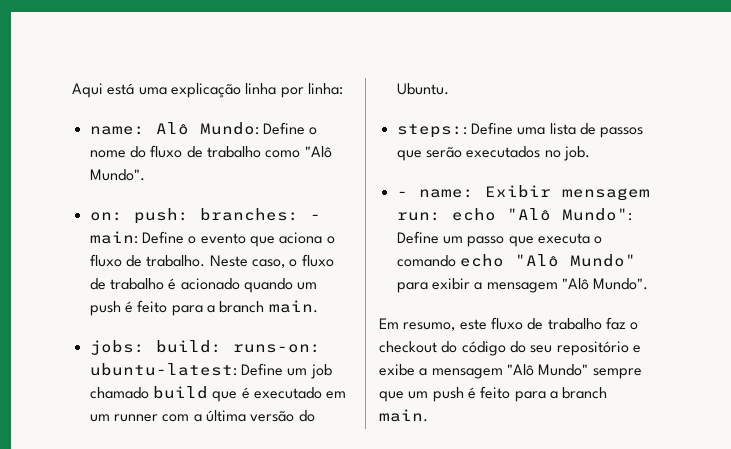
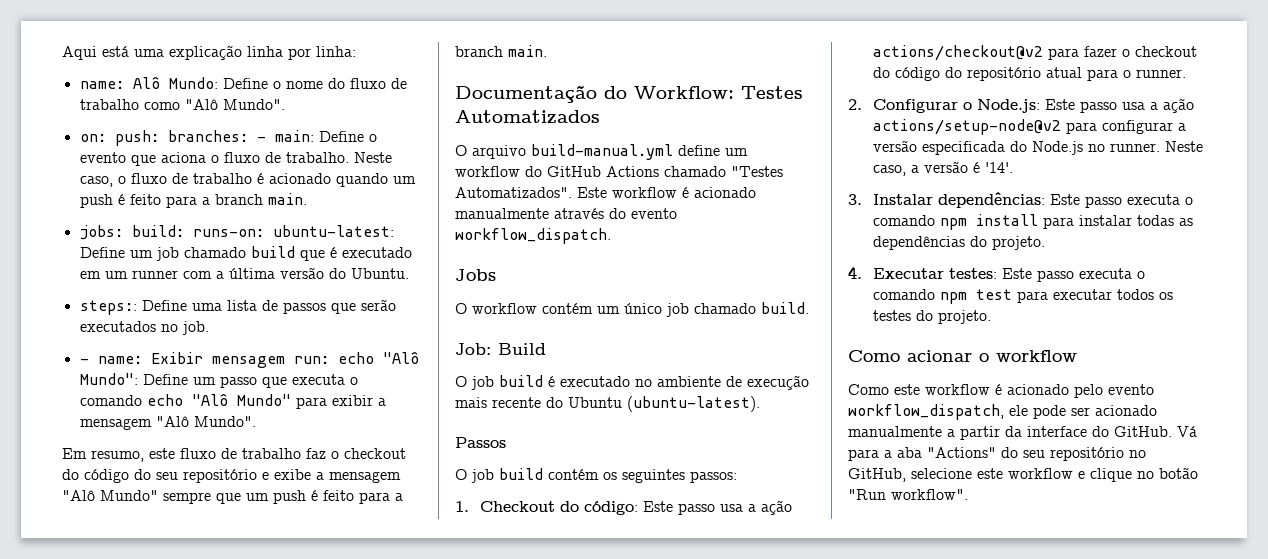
+ Documentação do Workflow: Testes Automatizados
+ O arquivo build-manual.yml define um workflow do GitHub Actions chamado "Testes Automatizados". Este workflow é acionado manualmente através do evento workflow_dispatch.
+ Jobs
+ O workflow contém um único job chamado build.
+ Job: Build
+ O job build é executado no ambiente de execução mais recente do Ubuntu (ubuntu-latest).
+ Passos
+ O job build contém os seguintes passos:
+ 1. Checkout do código: Este passo usa a ação actions/checkout@v2 para fazer o checkout do código do repositório atual para o runner.
+ 2. Configurar o Node.js: Este passo usa a ação actions/setup-node@v2 para configurar a versão especificada do Node.js no runner. Neste caso, a versão é '14'.
+ 3. Instalar dependências: Este passo executa o comando npm install para instalar todas as dependências do projeto.
+ 4. Executar testes: Este passo executa o comando npm test para executar todos os testes do projeto.
+ Como acionar o workflow
+ Como este workflow é acionado pelo evento workflow_dispatch, ele pode ser acionado manualmente a partir da interface do GitHub. Vá para a aba "Actions" do seu repositório no GitHub, selecione este workflow e clique no botão "Run workflow".

